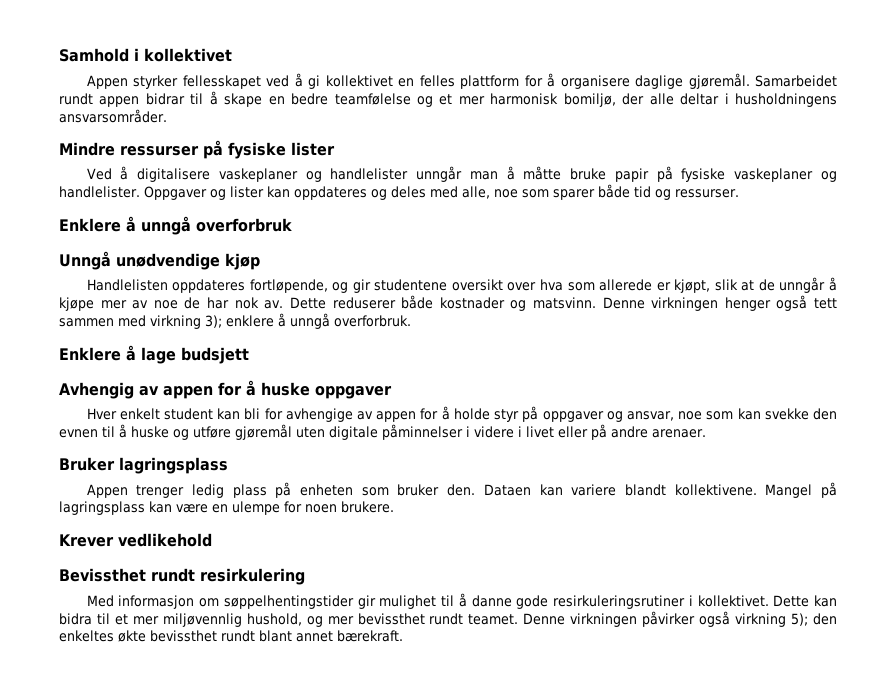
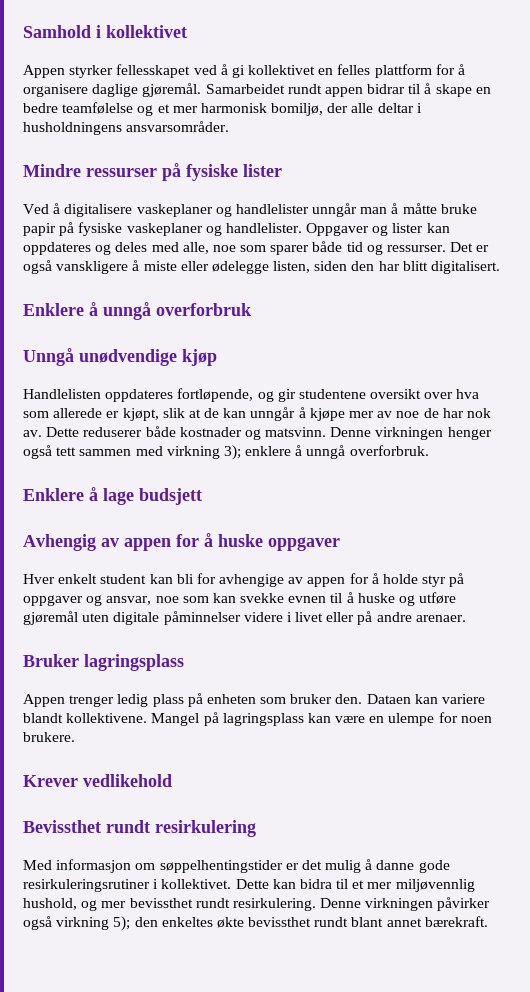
+ Det er også vanskligere å miste eller ødelegge listen, siden den har blitt digitalisert.
- Handlelisten oppdateres fortløpende, og gir studentene oversikt over hva som allerede er kjøpt, slik at de unngår å kjøpe mer av noe de har nok av.
+ Handlelisten oppdateres fortløpende, og gir studentene oversikt over hva som allerede er kjøpt, slik at de kan unngår å kjøpe mer av noe de har nok av.
- Hver enkelt student kan bli for avhengige av appen for å holde styr på oppgaver og ansvar, noe som kan svekke den evnen til å huske og utføre gjøremål uten digitale påminnelser i videre i livet eller på andre arenaer.
+ Hver enkelt student kan bli for avhengige av appen for å holde styr på oppgaver og ansvar, noe som kan svekke evnen til å huske og utføre gjøremål uten digitale påminnelser videre i livet eller på andre arenaer.
- Med informasjon om søppelhentingstider gir mulighet til å danne gode resirkuleringsrutiner i kollektivet.
+ Med informasjon om søppelhentingstider er det mulig å danne gode resirkuleringsrutiner i kollektivet.
- Dette kan bidra til et mer miljøvennlig hushold, og mer bevissthet rundt teamet.
+ Dette kan bidra til et mer miljøvennlig hushold, og mer bevissthet rundt resirkulering.

